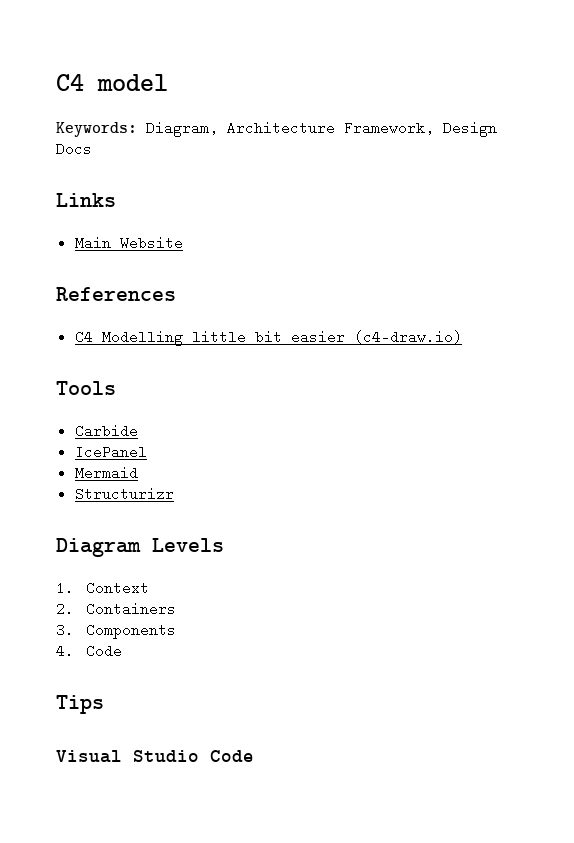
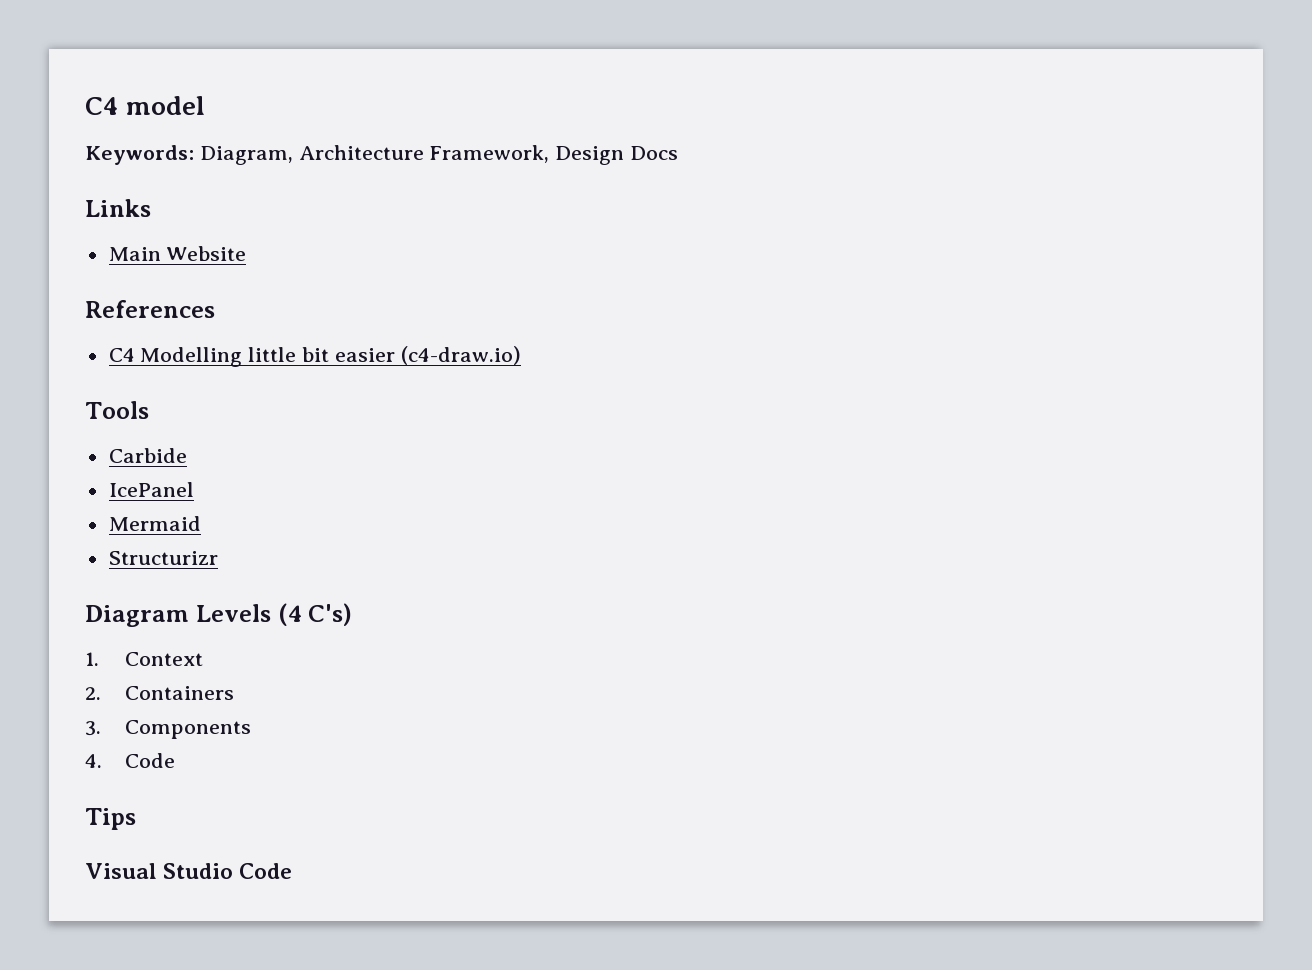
- Diagram Levels
+ Diagram Levels (4 C's)

